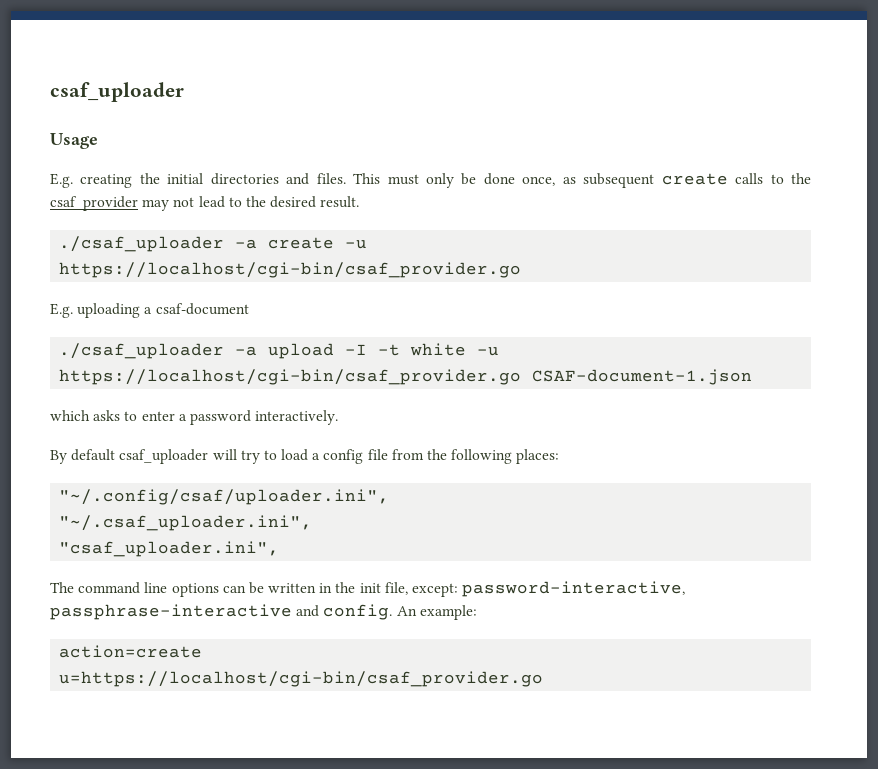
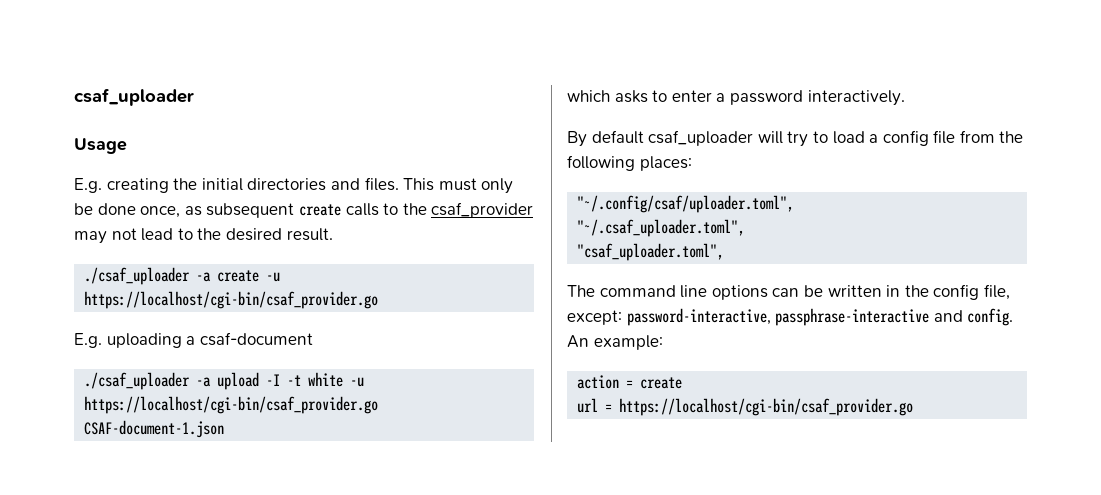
- "~/.config/csaf/uploader.ini",
- "~/.csaf_uploader.ini",
- "csaf_uploader.ini",
+ "~/.config/csaf/uploader.toml",
+ "~/.csaf_uploader.toml",
+ "csaf_uploader.toml",
- The command line options can be written in the init file, except: password-interactive, passphrase-interactive and config.
+ The command line options can be written in the config file, except: password-interactive, passphrase-interactive and config.
- action=create
- u=https://localhost/cgi-bin/csaf_provider.go
+ action = create
+ url = https://localhost/cgi-bin/csaf_provider.go

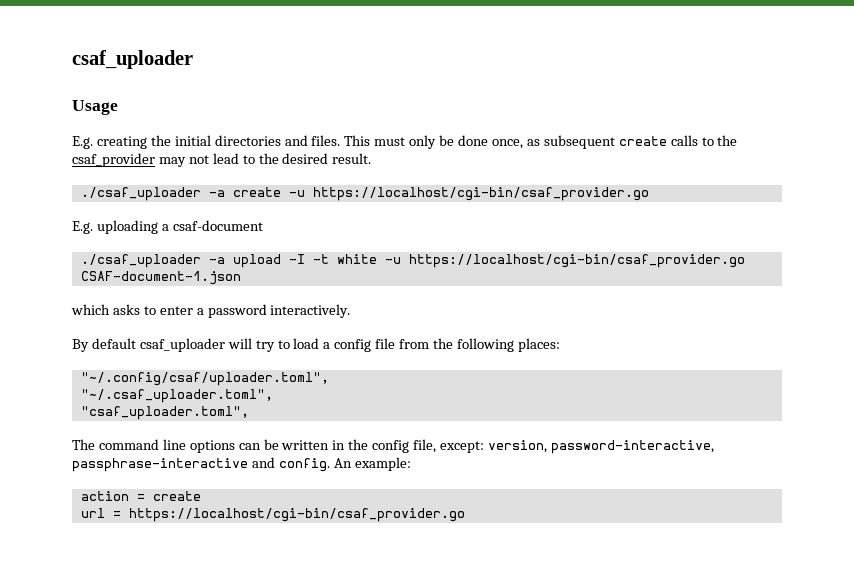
- The command line options can be written in the config file, except: password-interactive, passphrase-interactive and config.
+ The command line options can be written in the config file, except: version, password-interactive, passphrase-interactive and config.

